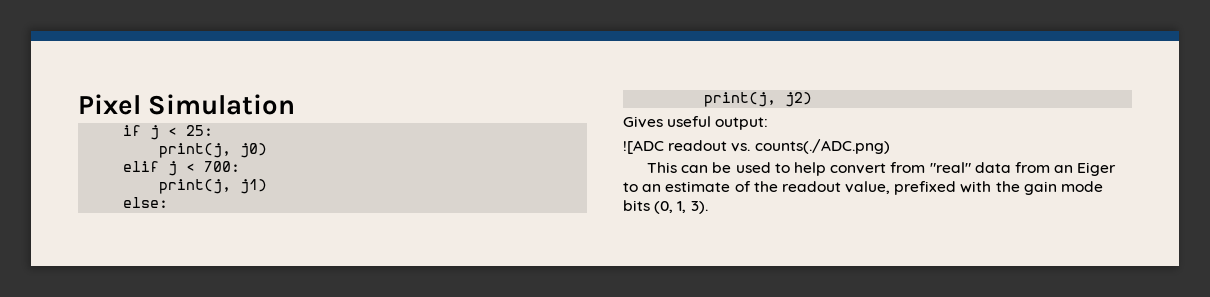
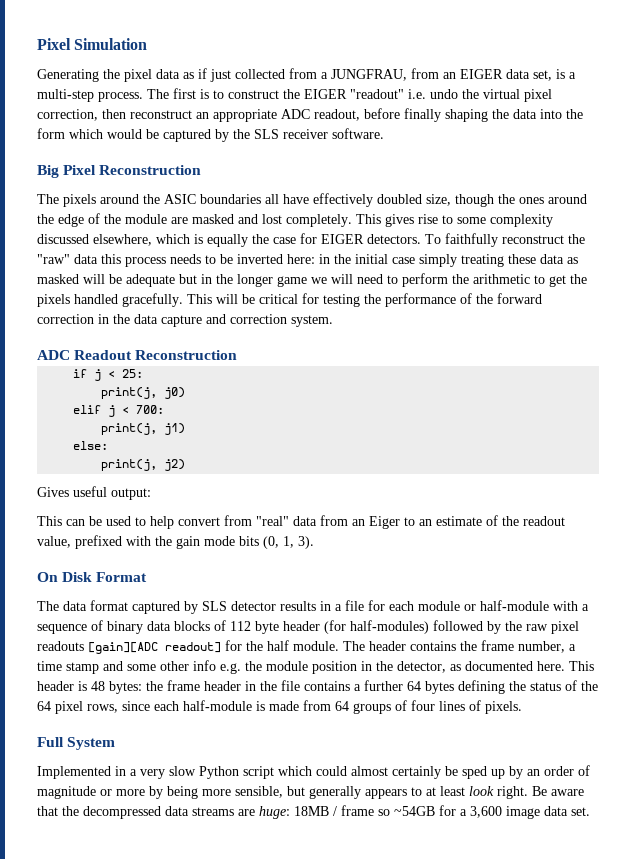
+ Generating the pixel data as if just collected from a JUNGFRAU, from an EIGER data set, is a multi-step process. The first is to construct the EIGER "readout" i.e. undo the virtual pixel correction, then reconstruct an appropriate ADC readout, before finally shaping the data into the form which would be captured by the SLS receiver software.
+ Big Pixel Reconstruction
+ The pixels around the ASIC boundaries all have effectively doubled size, though the ones around the edge of the module are masked and lost completely. This gives rise to some complexity discussed elsewhere, which is equally the case for EIGER detectors. To faithfully reconstruct the "raw" data this process needs to be inverted here: in the initial case simply treating these data as masked will be adequate but in the longer game we will need to perform the arithmetic to get the pixels handled gracefully. This will be critical for testing the performance of the forward correction in the data capture and correction system.
+ ADC Readout Reconstruction
- ![ADC readout vs. counts(./ADC.png)
+ On Disk Format
+ The data format captured by SLS detector results in a file for each module or half-module with a sequence of binary data blocks of 112 byte header (for half-modules) followed by the raw pixel readouts [gain][ADC readout] for the half module. The header contains the frame number, a time stamp and some other info e.g. the module position in the detector, as documented here. This header is 48 bytes: the frame header in the file contains a further 64 bytes defining the status of the 64 pixel rows, since each half-module is made from 64 groups of four lines of pixels.
+ Full System
+ Implemented in a very slow Python script which could almost certainly be sped up by an order of magnitude or more by being more sensible, but generally appears to at least look right. Be aware that the decompressed data streams are huge: 18MB / frame so ~54GB for a 3,600 image data set.

